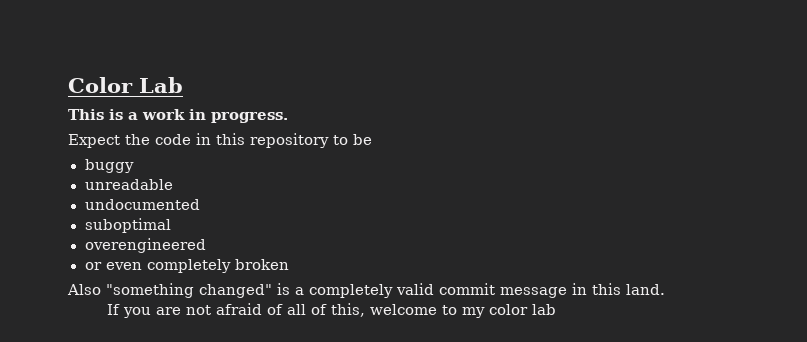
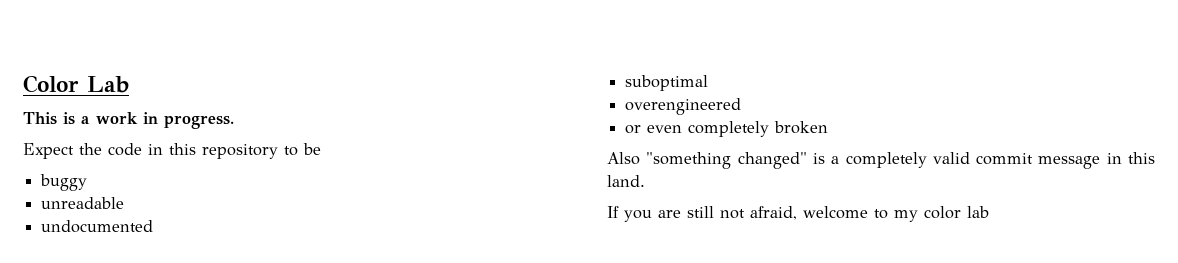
- If you are not afraid of all of this, welcome to my color lab
+ If you are still not afraid, welcome to my color lab

